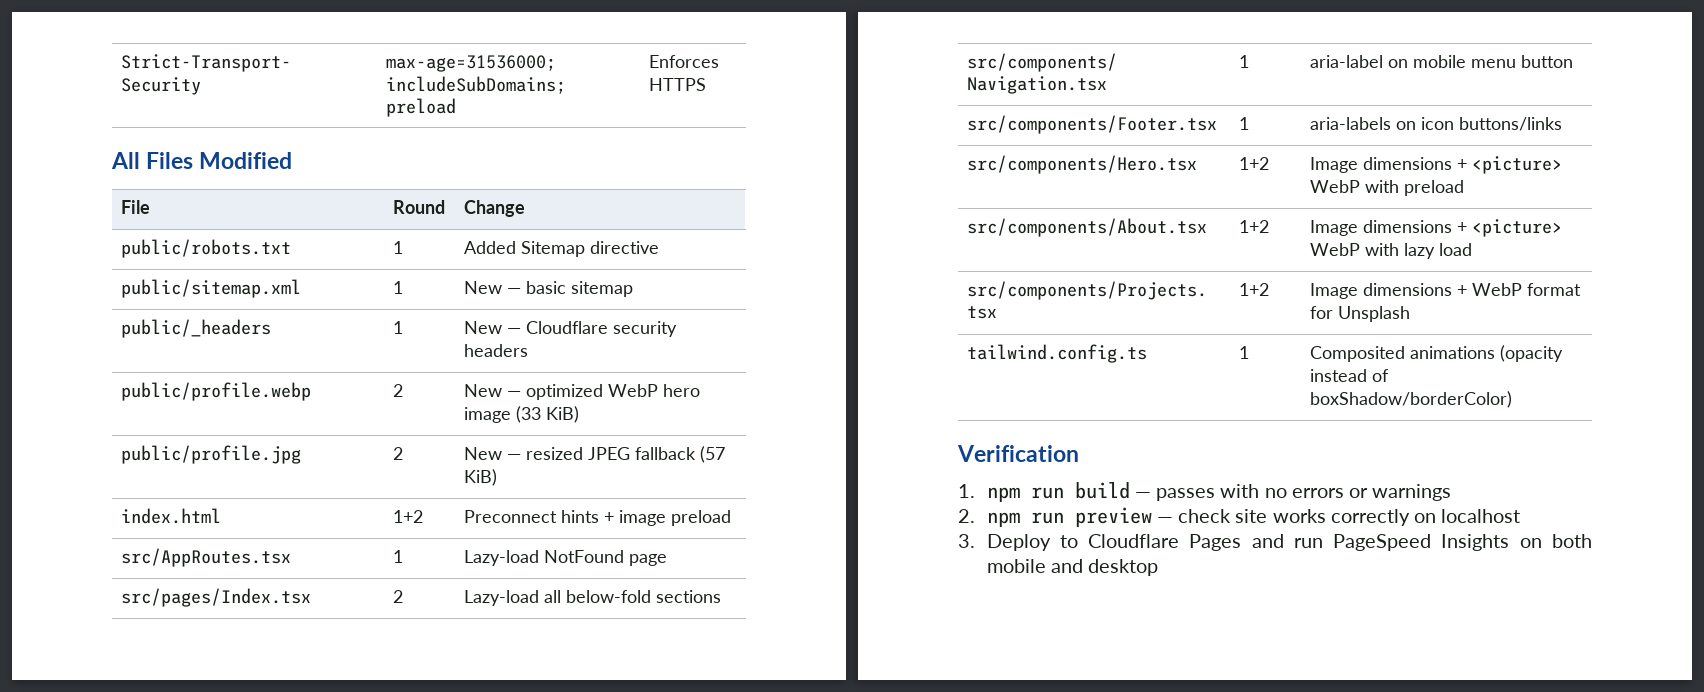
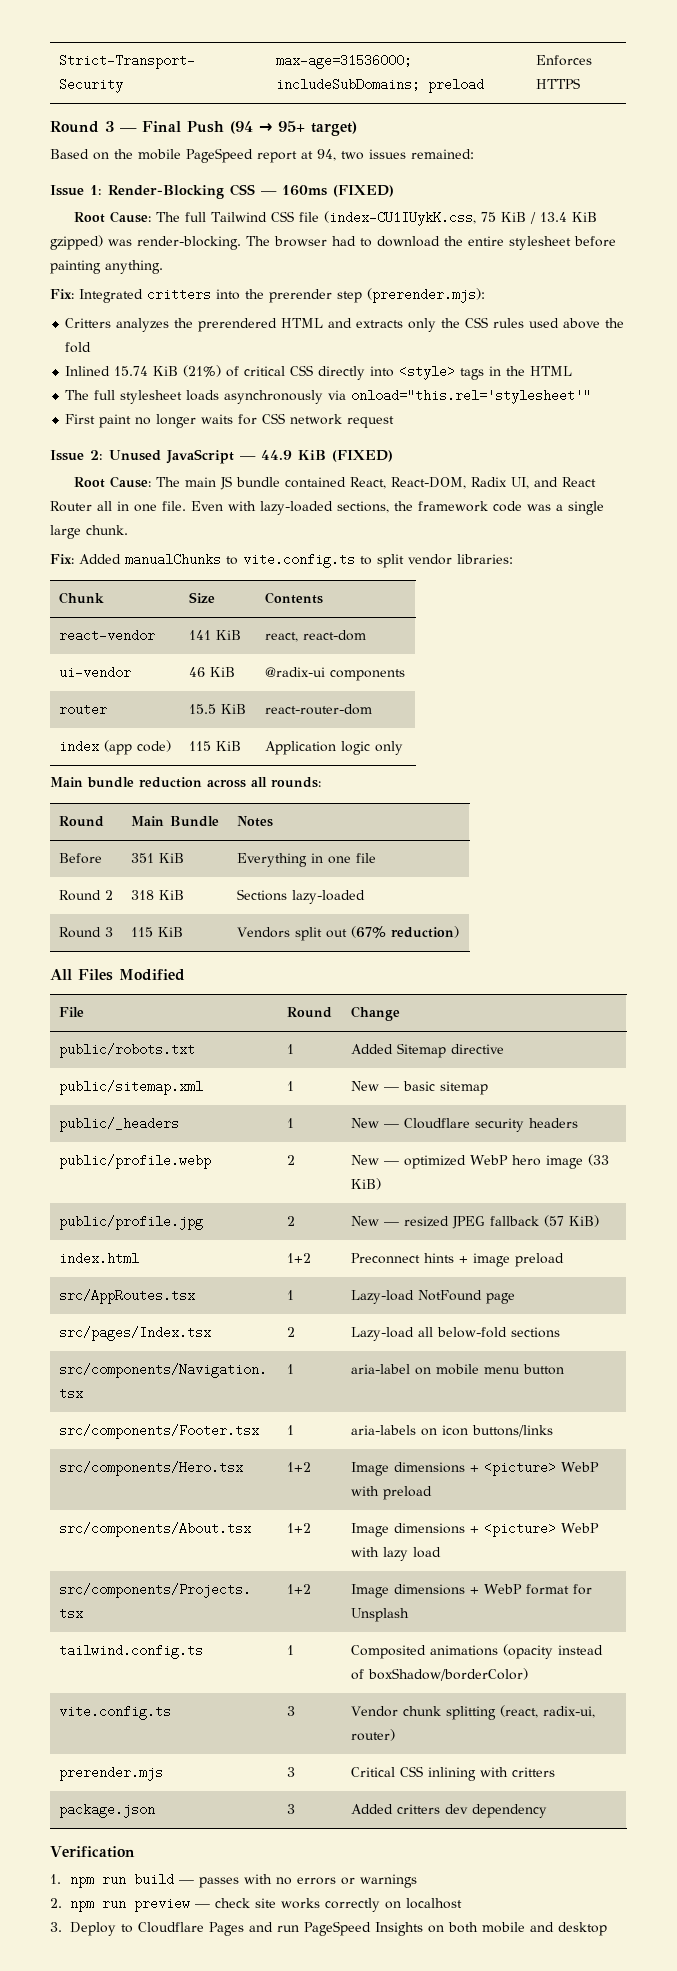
+ Round 3 — Final Push (94 → 95+ target)
+ Based on the mobile PageSpeed report at 94, two issues remained:
+ Issue 1: Render-Blocking CSS — 160ms (FIXED)
+ Root Cause: The full Tailwind CSS file (index-CU1IUykK.css, 75 KiB / 13.4 KiB gzipped) was render-blocking. The browser had to download the entire stylesheet before painting anything.
+ Fix: Integrated critters into the prerender step (prerender.mjs):
+ Critters analyzes the prerendered HTML and extracts only the CSS rules used above the fold
+ Inlined 15.74 KiB (21%) of critical CSS directly into <style> tags in the HTML
+ The full stylesheet loads asynchronously via onload="this.rel='stylesheet'"
+ First paint no longer waits for CSS network request
+ Issue 2: Unused JavaScript — 44.9 KiB (FIXED)
+ Root Cause: The main JS bundle contained React, React-DOM, Radix UI, and React Router all in one file. Even with lazy-loaded sections, the framework code was a single large chunk.
+ Fix: Added manualChunks to vite.config.ts to split vendor libraries:
+ Chunk | Size | Contents
+ react-vendor | 141 KiB | react, react-dom
+ ui-vendor | 46 KiB | @radix-ui components
+ router | 15.5 KiB | react-router-dom
+ index (app code) | 115 KiB | Application logic only
+ Main bundle reduction across all rounds:
+ Round | Main Bundle | Notes
+ Before | 351 KiB | Everything in one file
+ Round 2 | 318 KiB | Sections lazy-loaded
+ Round 3 | 115 KiB | Vendors split out (67% reduction)
+ vite.config.ts | 3 | Vendor chunk splitting (react, radix-ui, router)
+ prerender.mjs | 3 | Critical CSS inlining with critters
+ package.json | 3 | Added critters dev dependency

